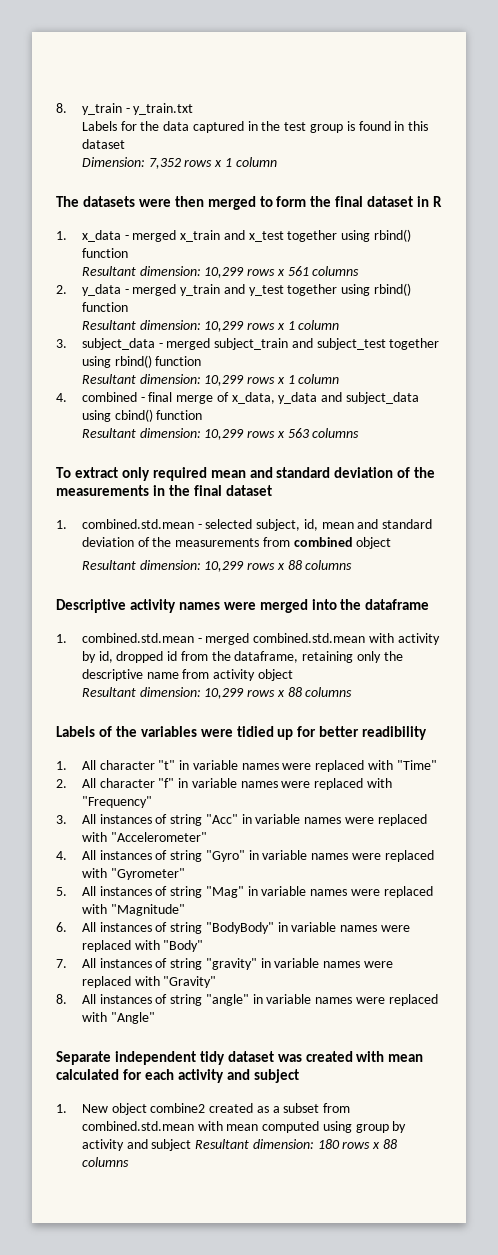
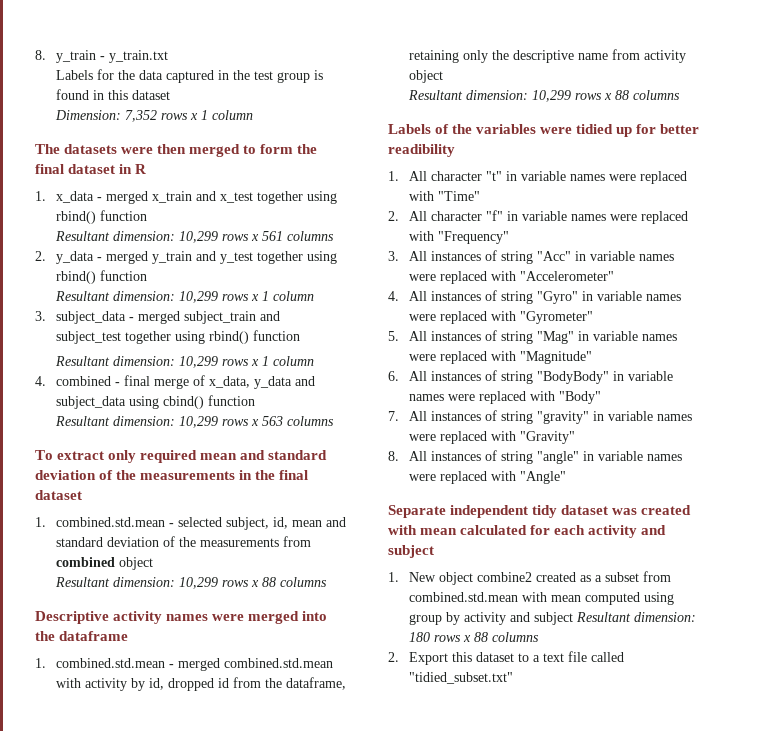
+ 2. Export this dataset to a text file called "tidied_subset.txt"

